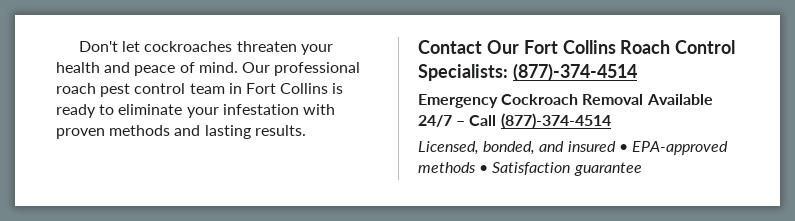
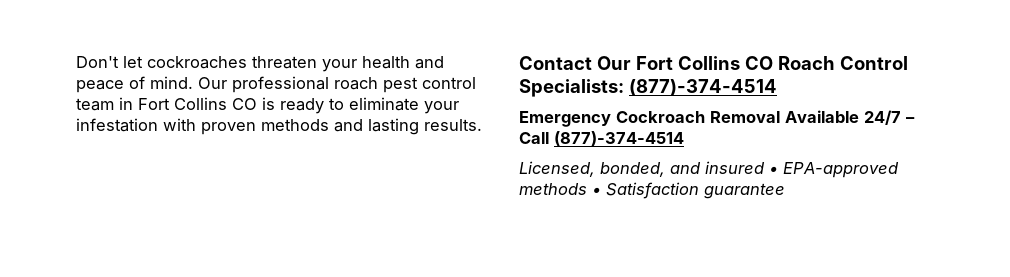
- Our professional roach pest control team in Fort Collins is ready to eliminate your infestation with proven methods and lasting results.
+ Our professional roach pest control team in Fort Collins CO is ready to eliminate your infestation with proven methods and lasting results.
- Contact Our Fort Collins Roach Control Specialists: (877)-374-4514
+ Contact Our Fort Collins CO Roach Control Specialists: (877)-374-4514

